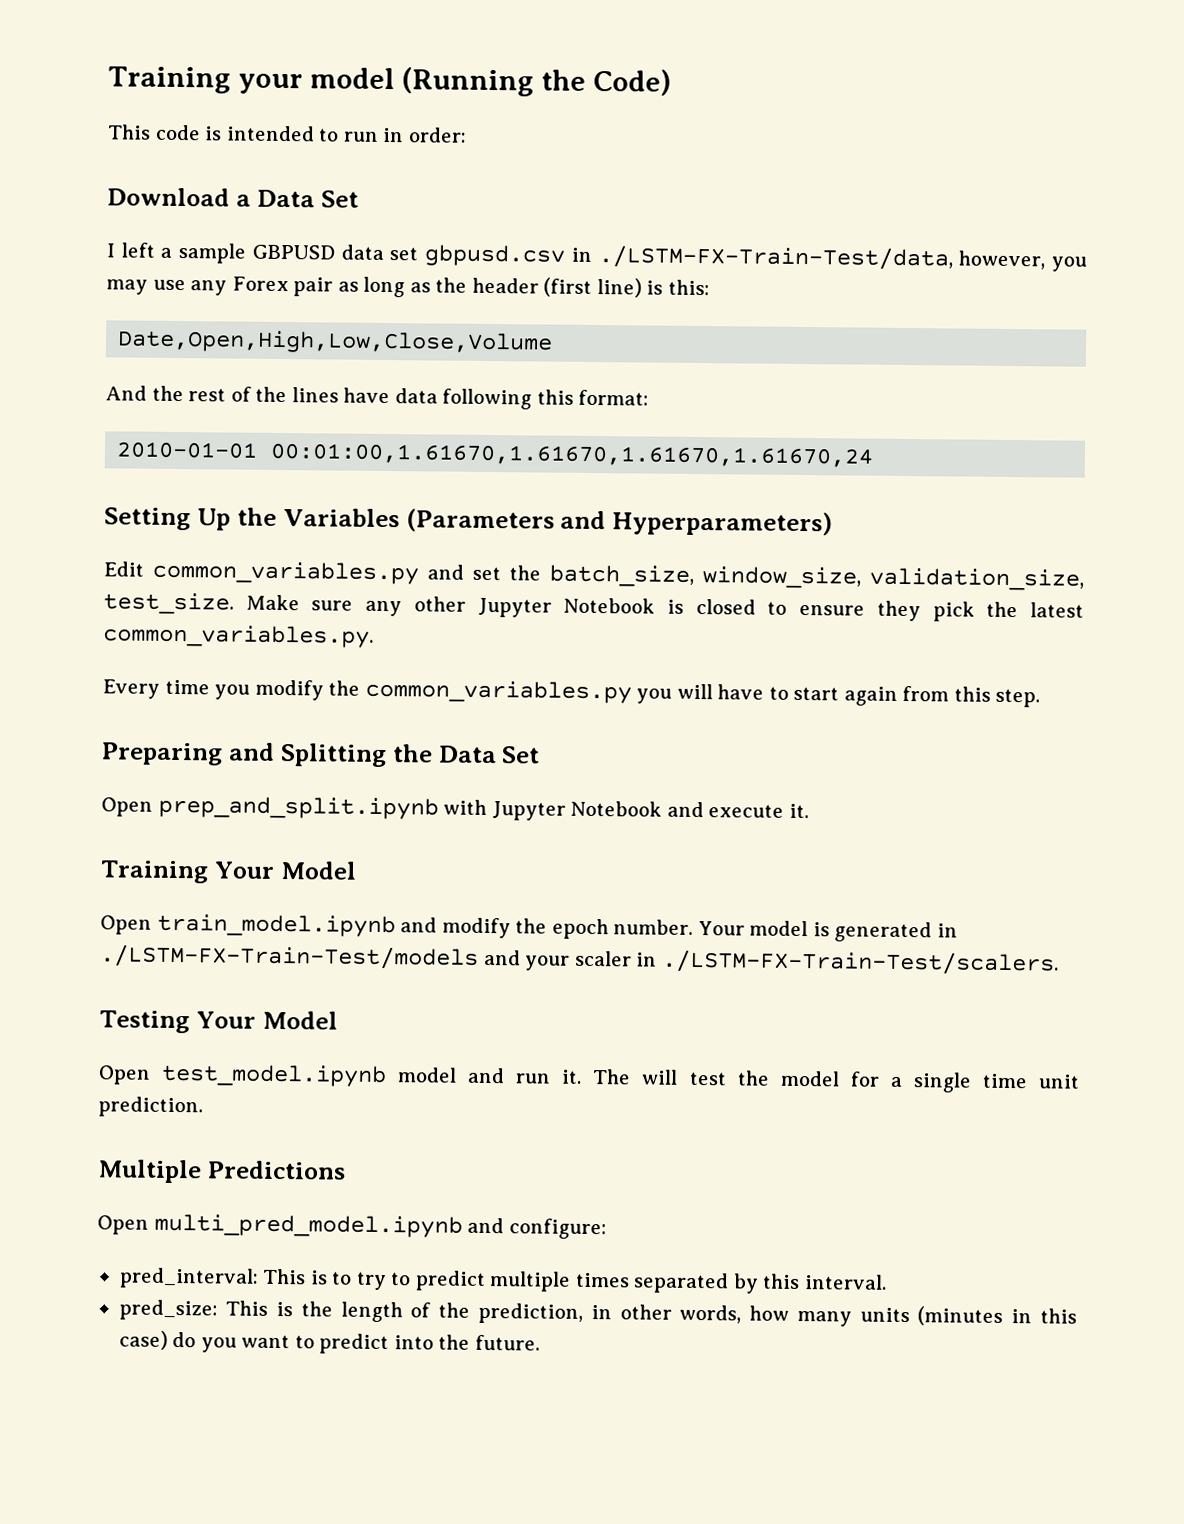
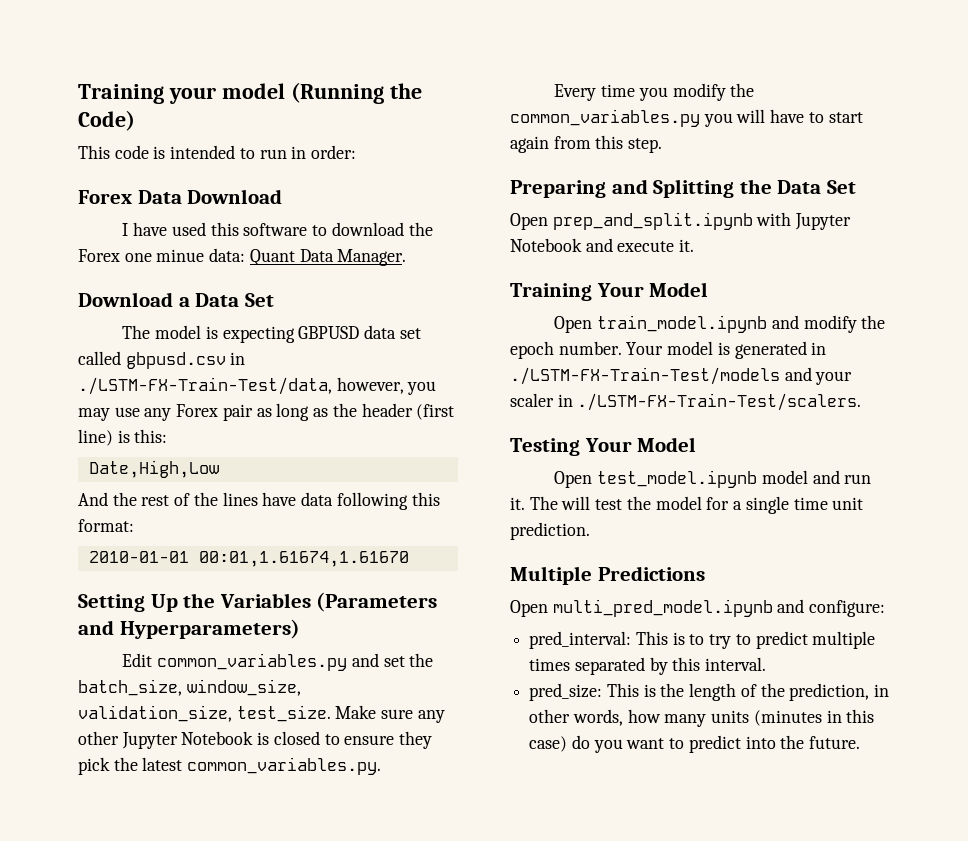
+ Forex Data Download
+ I have used this software to download the Forex one minue data: Quant Data Manager.
- I left a sample GBPUSD data set gbpusd.csv in ./LSTM-FX-Train-Test/data, however, you may use any Forex pair as long as the header (first line) is this:
+ The model is expecting GBPUSD data set called gbpusd.csv in ./LSTM-FX-Train-Test/data, however, you may use any Forex pair as long as the header (first line) is this:
- Date,Open,High,Low,Close,Volume
+ Date,High,Low
- 2010-01-01 00:01:00,1.61670,1.61670,1.61670,1.61670,24
+ 2010-01-01 00:01,1.61674,1.61670

